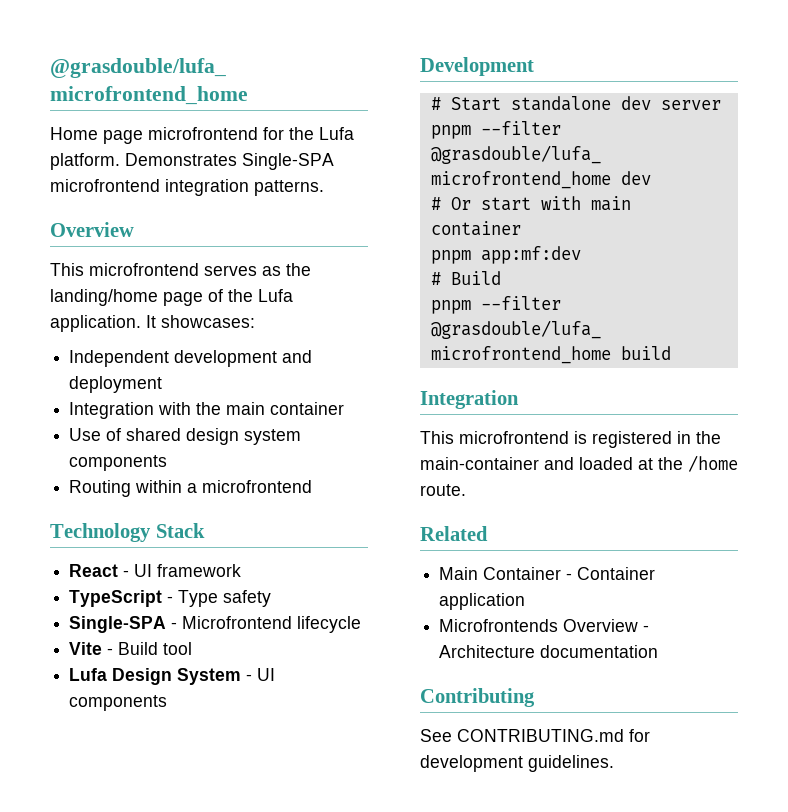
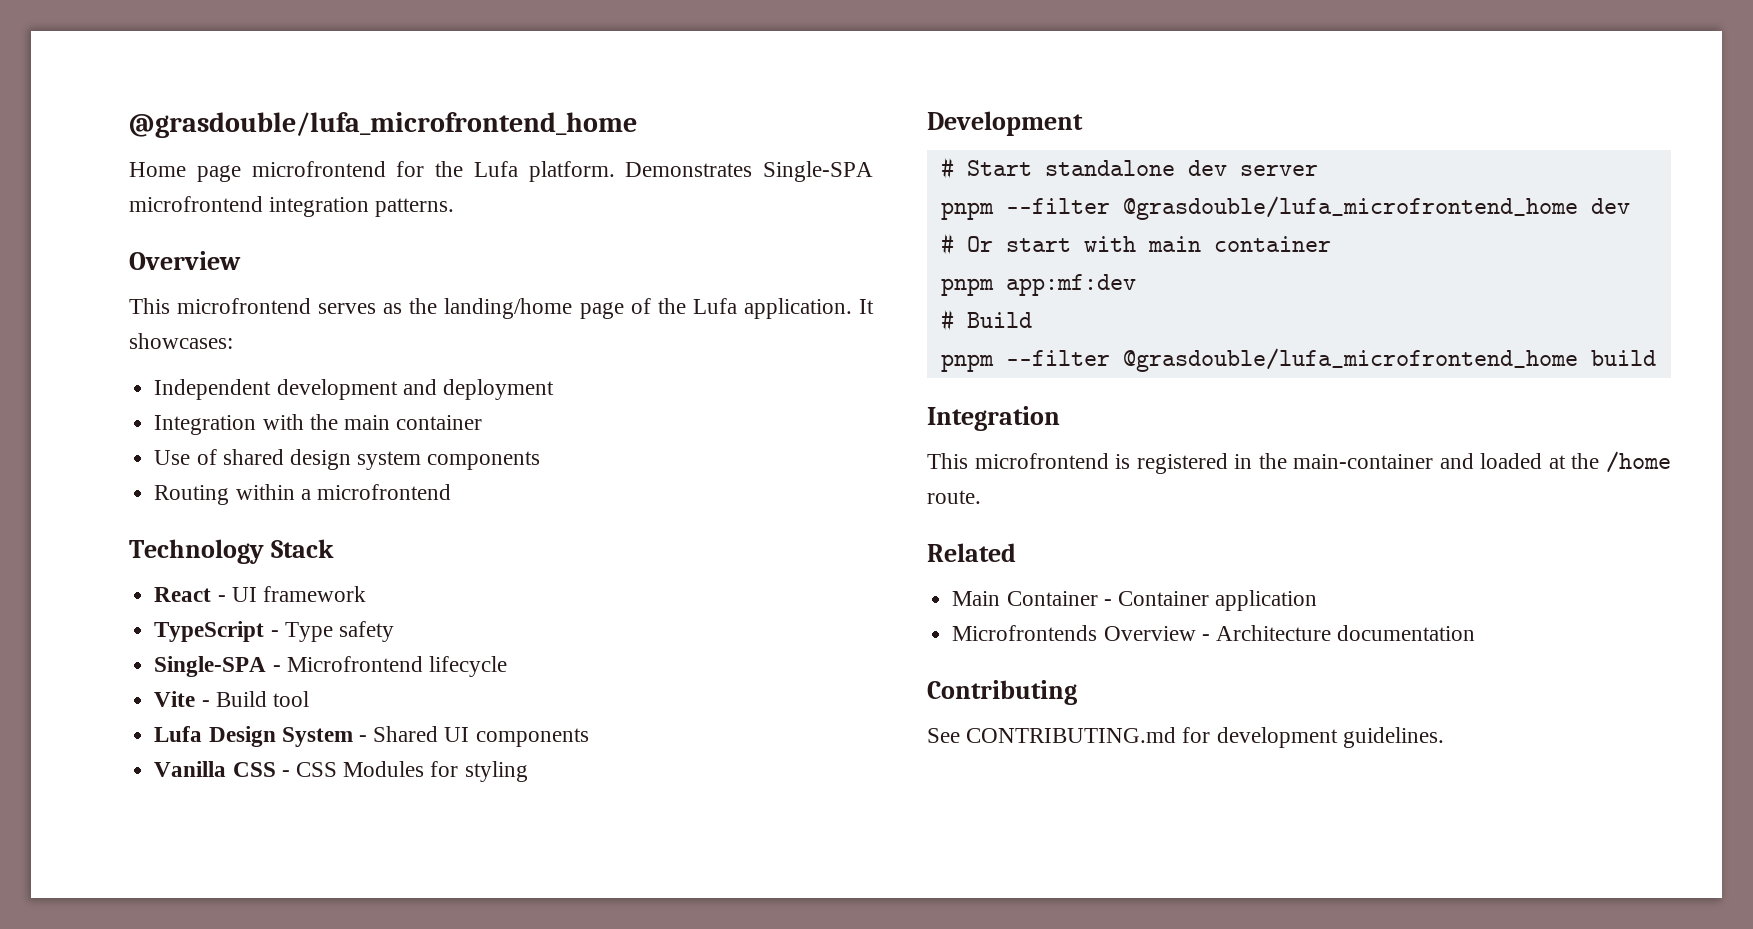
- Lufa Design System - UI components
+ Lufa Design System - Shared UI components
+ Vanilla CSS - CSS Modules for styling

